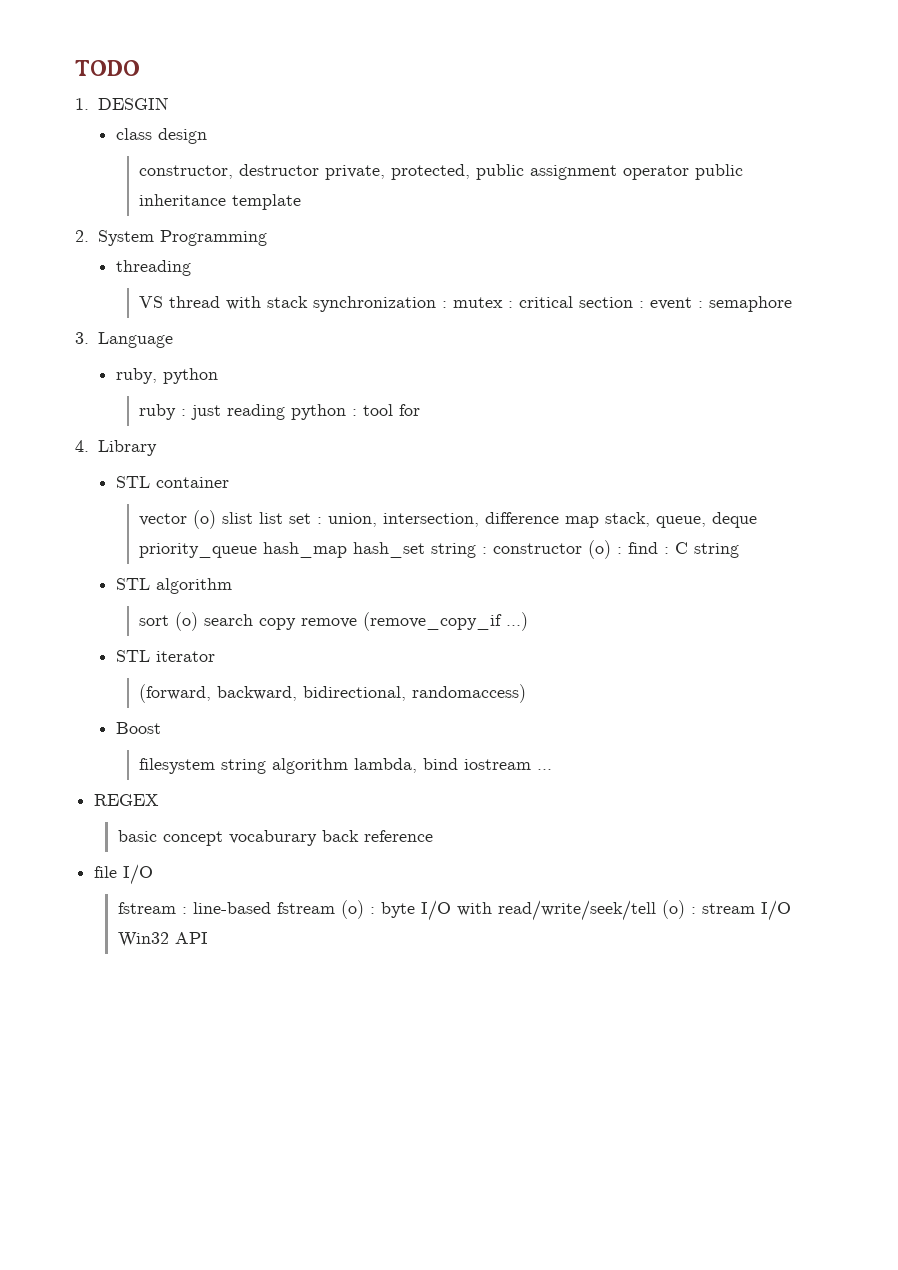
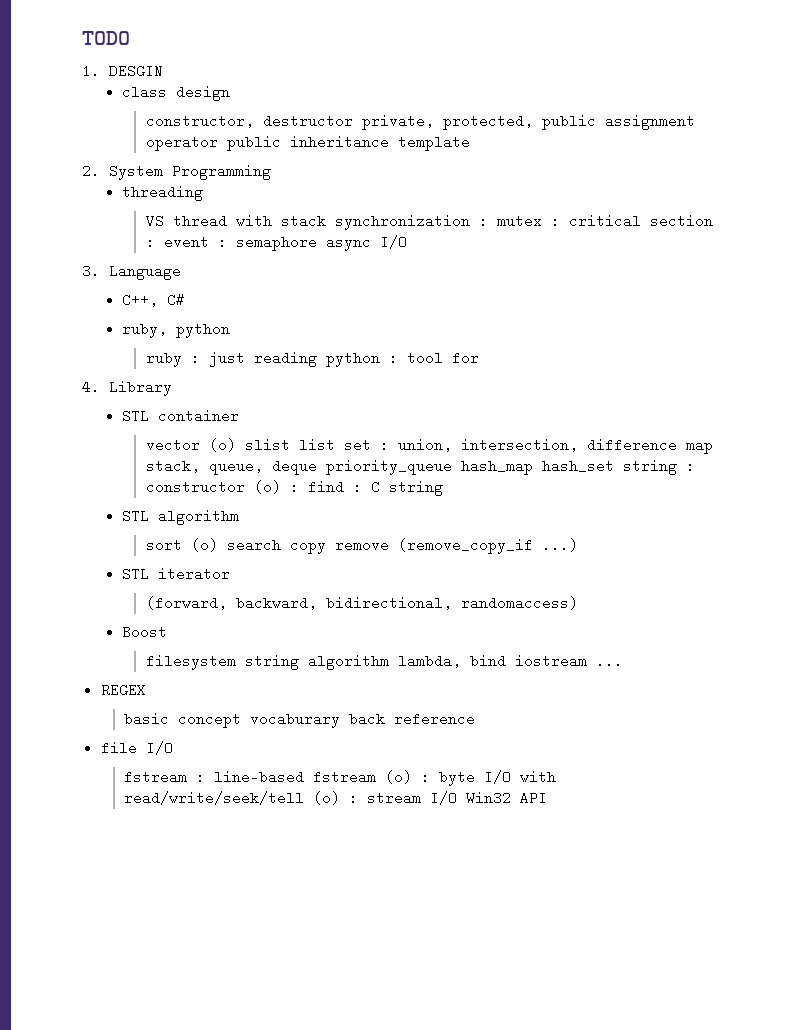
- VS thread with stack synchronization : mutex : critical section : event : semaphore
+ VS thread with stack synchronization : mutex : critical section : event : semaphore async I/O
+ C++, C#

